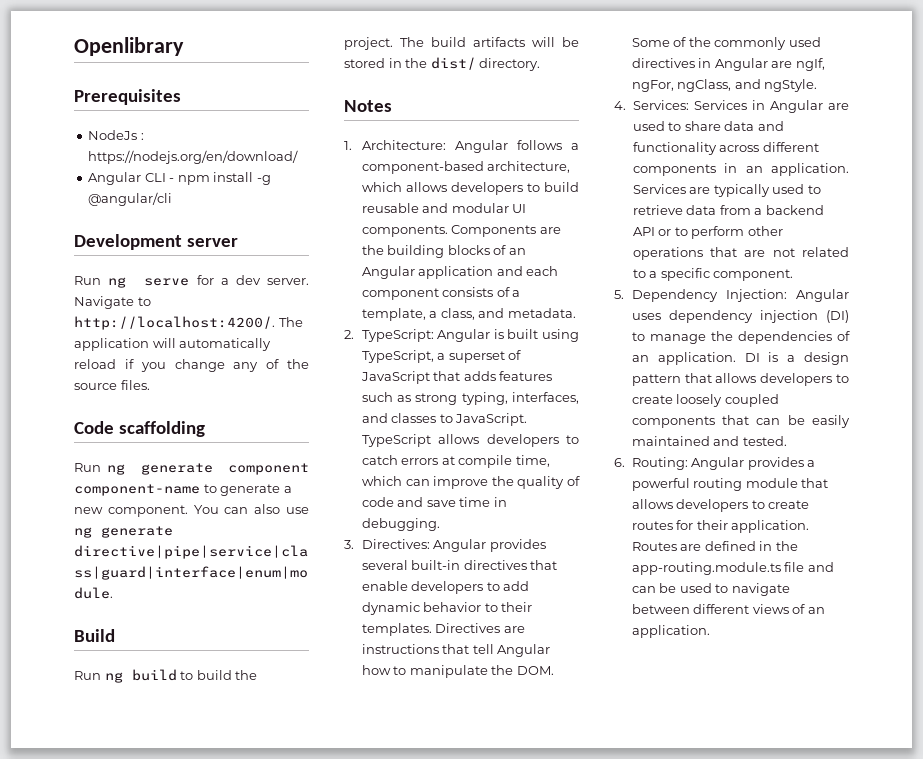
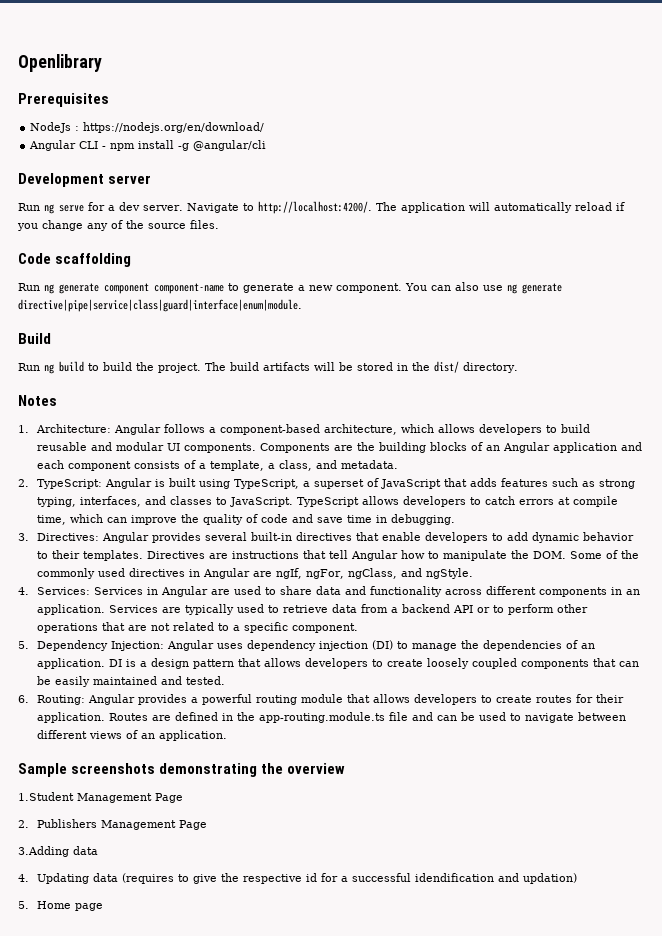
+ Sample screenshots demonstrating the overview
+ 1.Student Management Page
+ 2. Publishers Management Page
+ 3.Adding data
+ 4. Updating data (requires to give the respective id for a successful idendification and updation)
+ 5. Home page

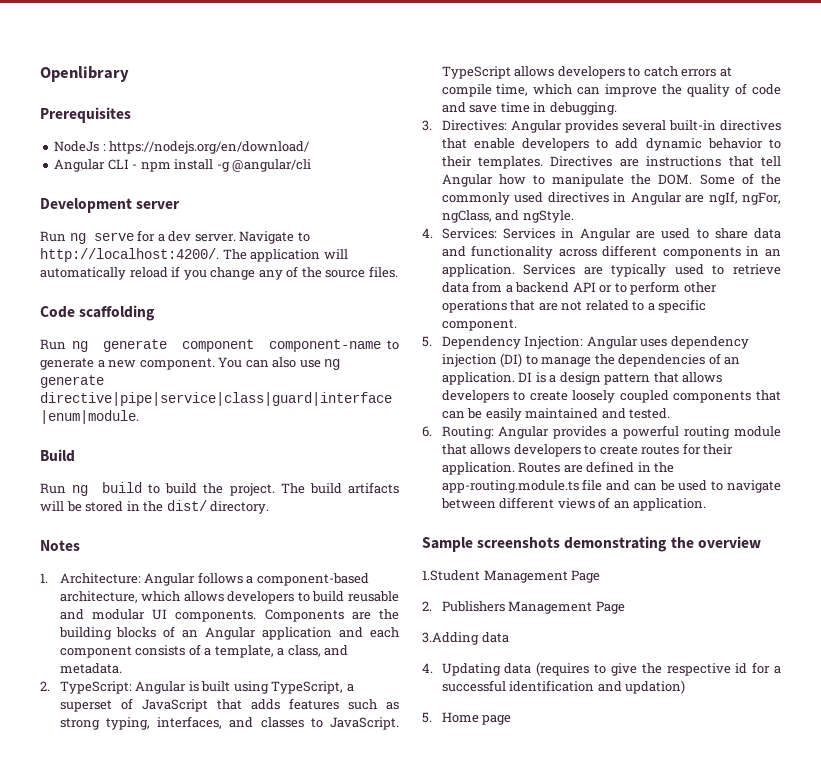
- 4. Updating data (requires to give the respective id for a successful idendification and updation)
+ 4. Updating data (requires to give the respective id for a successful identification and updation)

